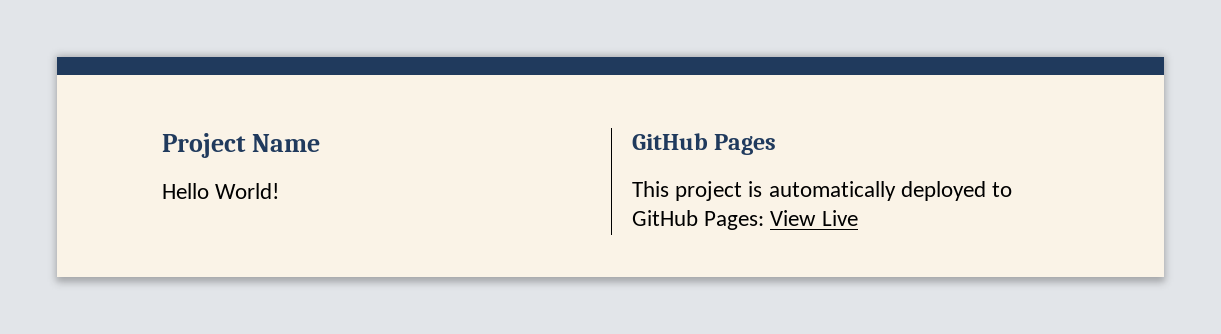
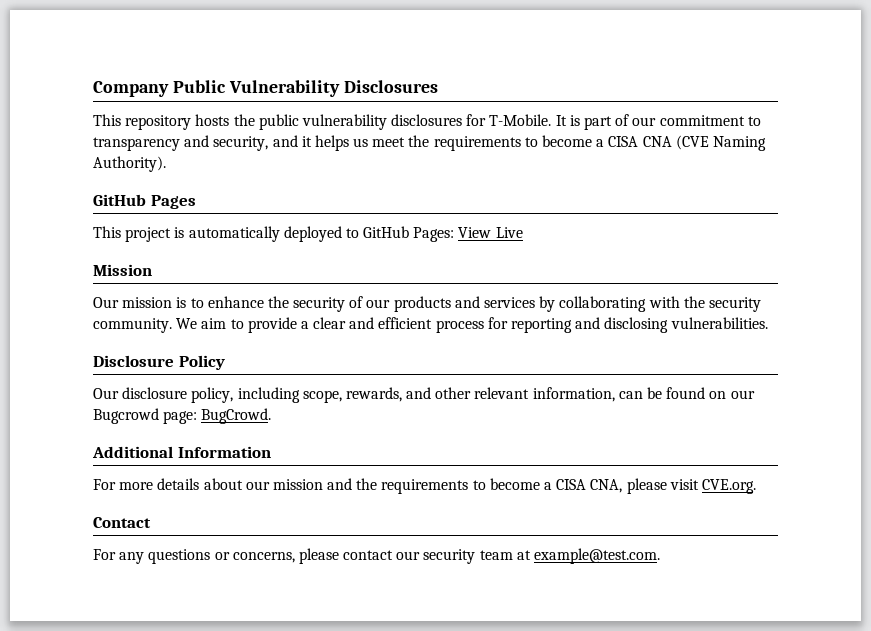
- Project Name
- Hello World!
+ Company Public Vulnerability Disclosures
+ This repository hosts the public vulnerability disclosures for T-Mobile. It is part of our commitment to transparency and security, and it helps us meet the requirements to become a CISA CNA (CVE Naming Authority).
+ Mission
+ Our mission is to enhance the security of our products and services by collaborating with the security community. We aim to provide a clear and efficient process for reporting and disclosing vulnerabilities.
+ Disclosure Policy
+ Our disclosure policy, including scope, rewards, and other relevant information, can be found on our Bugcrowd page: BugCrowd.
+ Additional Information
+ For more details about our mission and the requirements to become a CISA CNA, please visit CVE.org.
+ Contact
+ For any questions or concerns, please contact our security team at example@test.com.

